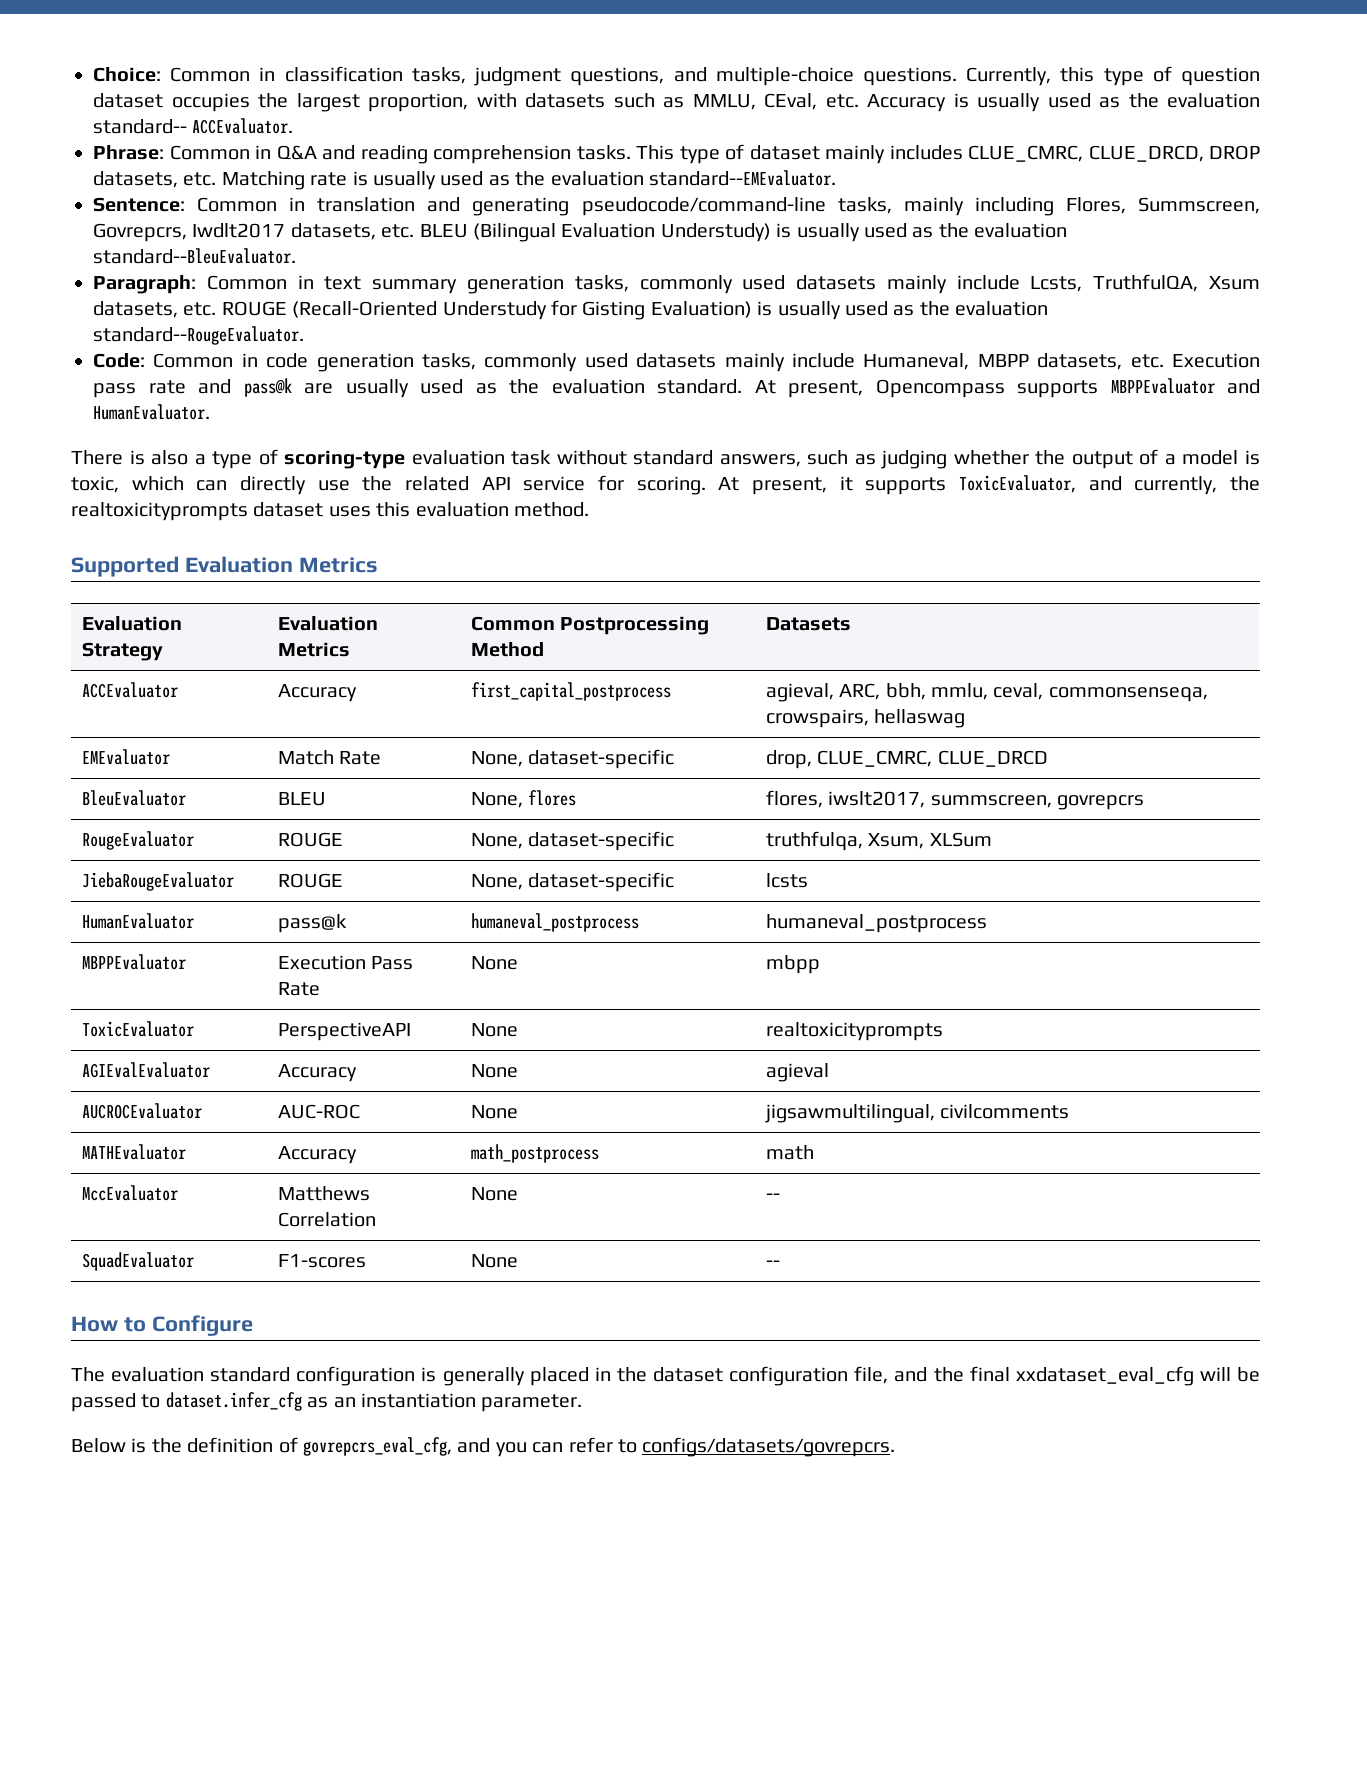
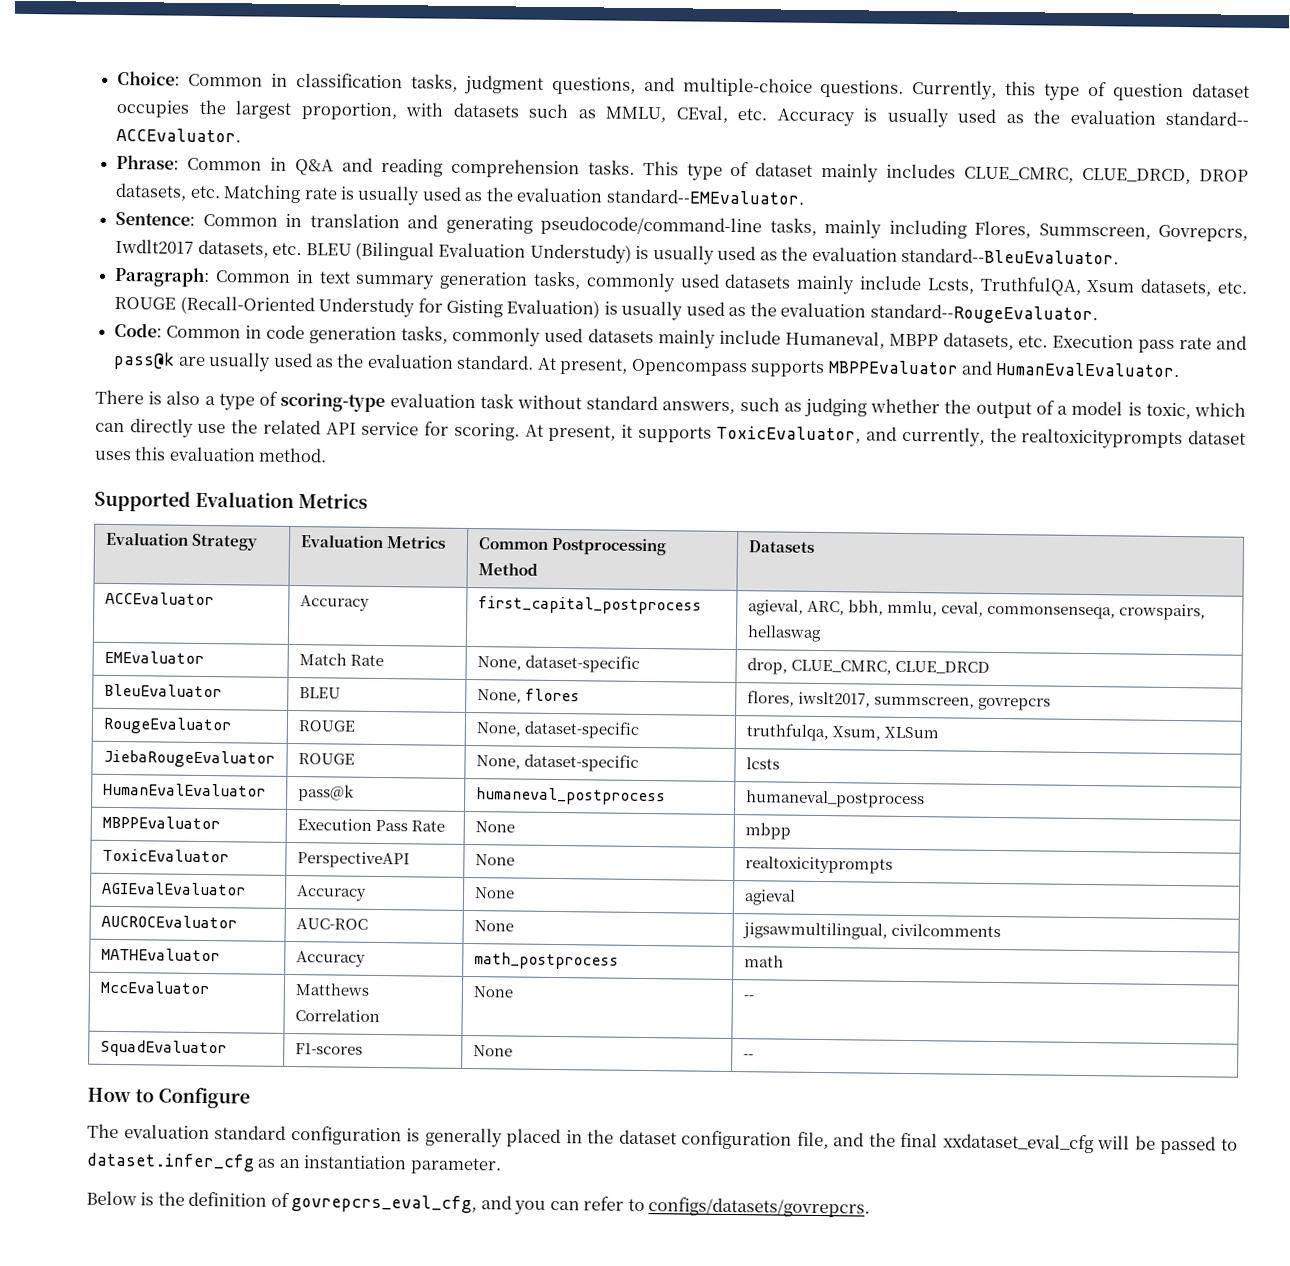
- At present, Opencompass supports MBPPEvaluator and HumanEvaluator.
+ At present, Opencompass supports MBPPEvaluator and HumanEvalEvaluator.
- HumanEvaluator | pass@k | humaneval_postprocess | humaneval_postprocess
+ HumanEvalEvaluator | pass@k | humaneval_postprocess | humaneval_postprocess

